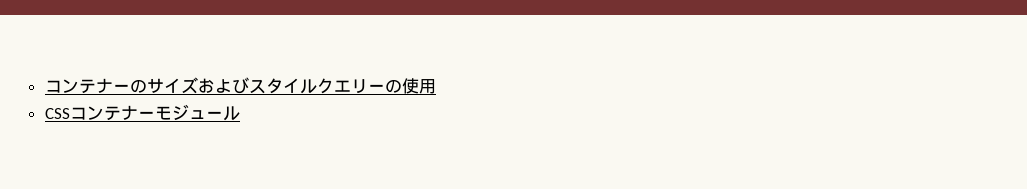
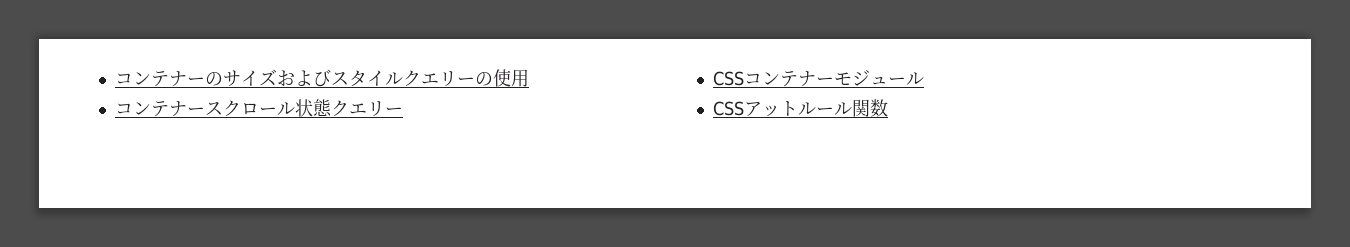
+ コンテナースクロール状態クエリー
+ CSSアットルール関数

